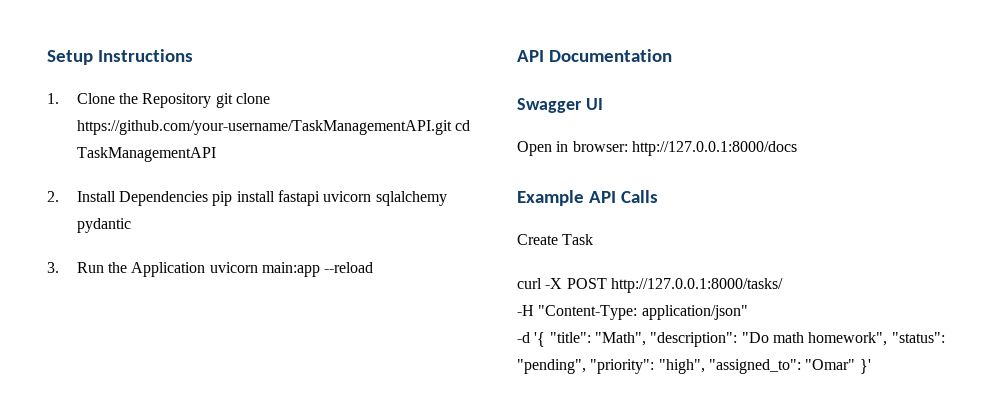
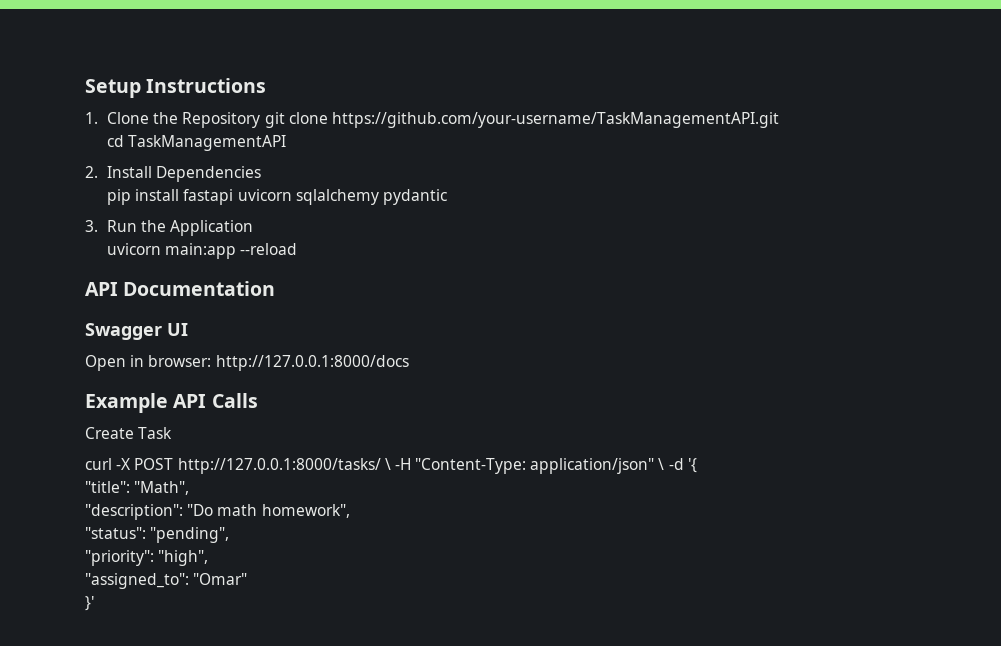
- 1. Clone the Repository git clone https://github.com/your-username/TaskManagementAPI.git cd TaskManagementAPI
+ 1. Clone the Repository git clone https://github.com/your-username/TaskManagementAPI.git
+ cd TaskManagementAPI
- 2. Install Dependencies pip install fastapi uvicorn sqlalchemy pydantic
+ 2. Install Dependencies
+ pip install fastapi uvicorn sqlalchemy pydantic
- 3. Run the Application uvicorn main:app --reload
+ 3. Run the Application
+ uvicorn main:app --reload
- curl -X POST http://127.0.0.1:8000/tasks/
- -H "Content-Type: application/json"
- -d '{ "title": "Math", "description": "Do math homework", "status": "pending", "priority": "high", "assigned_to": "Omar" }'
+ curl -X POST http://127.0.0.1:8000/tasks/ \ -H "Content-Type: application/json" \ -d '{
+ "title": "Math",
+ "description": "Do math homework",
+ "status": "pending",
+ "priority": "high",
+ "assigned_to": "Omar"
+ }'

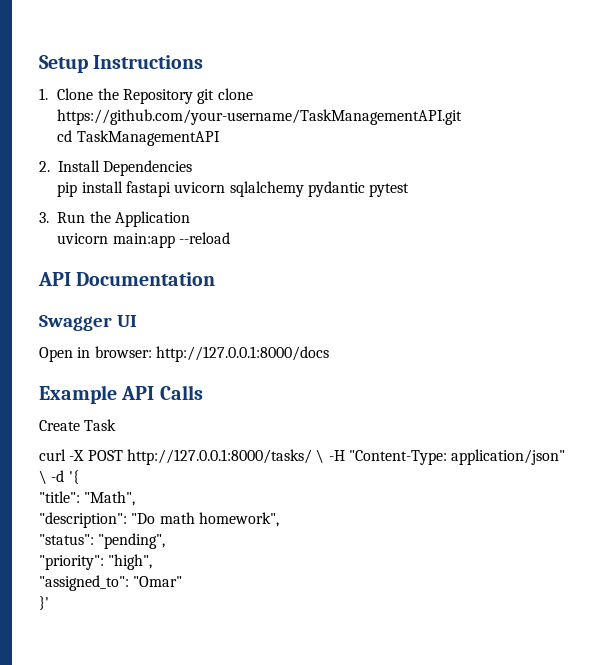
- pip install fastapi uvicorn sqlalchemy pydantic
+ pip install fastapi uvicorn sqlalchemy pydantic pytest

